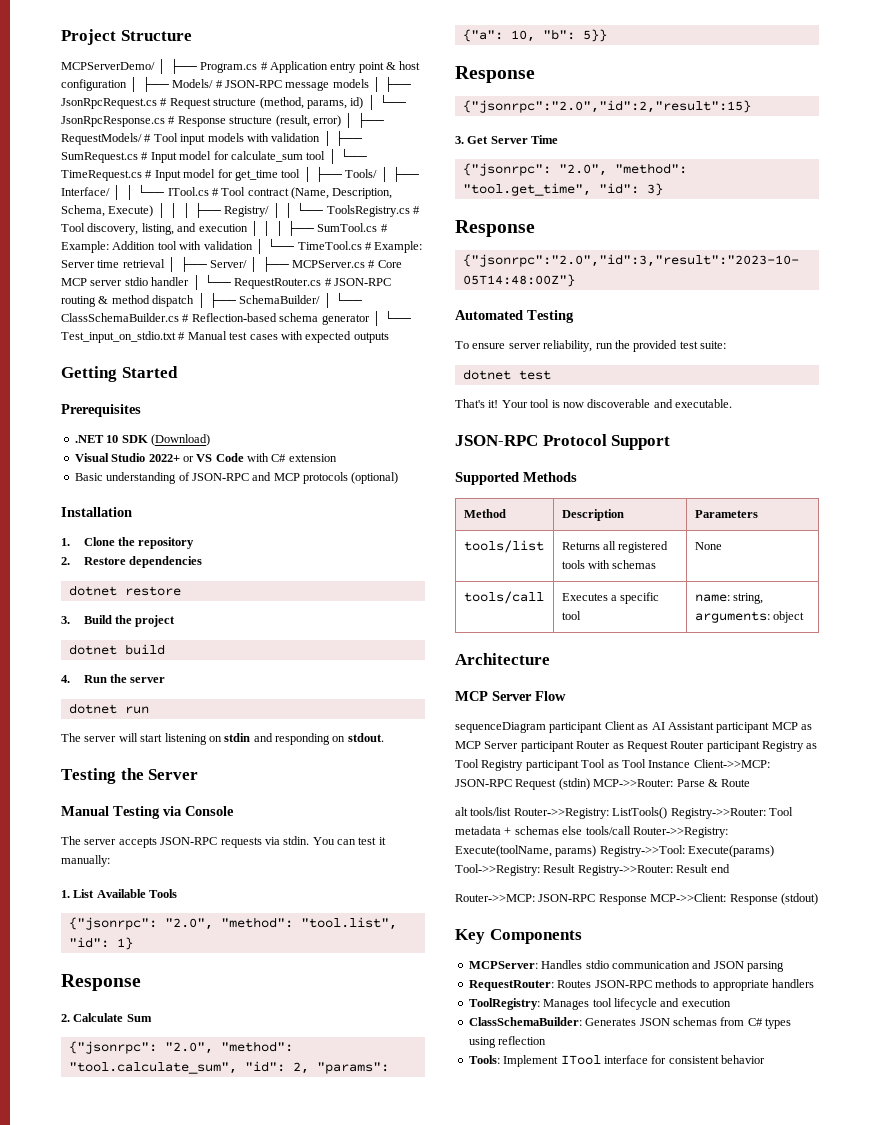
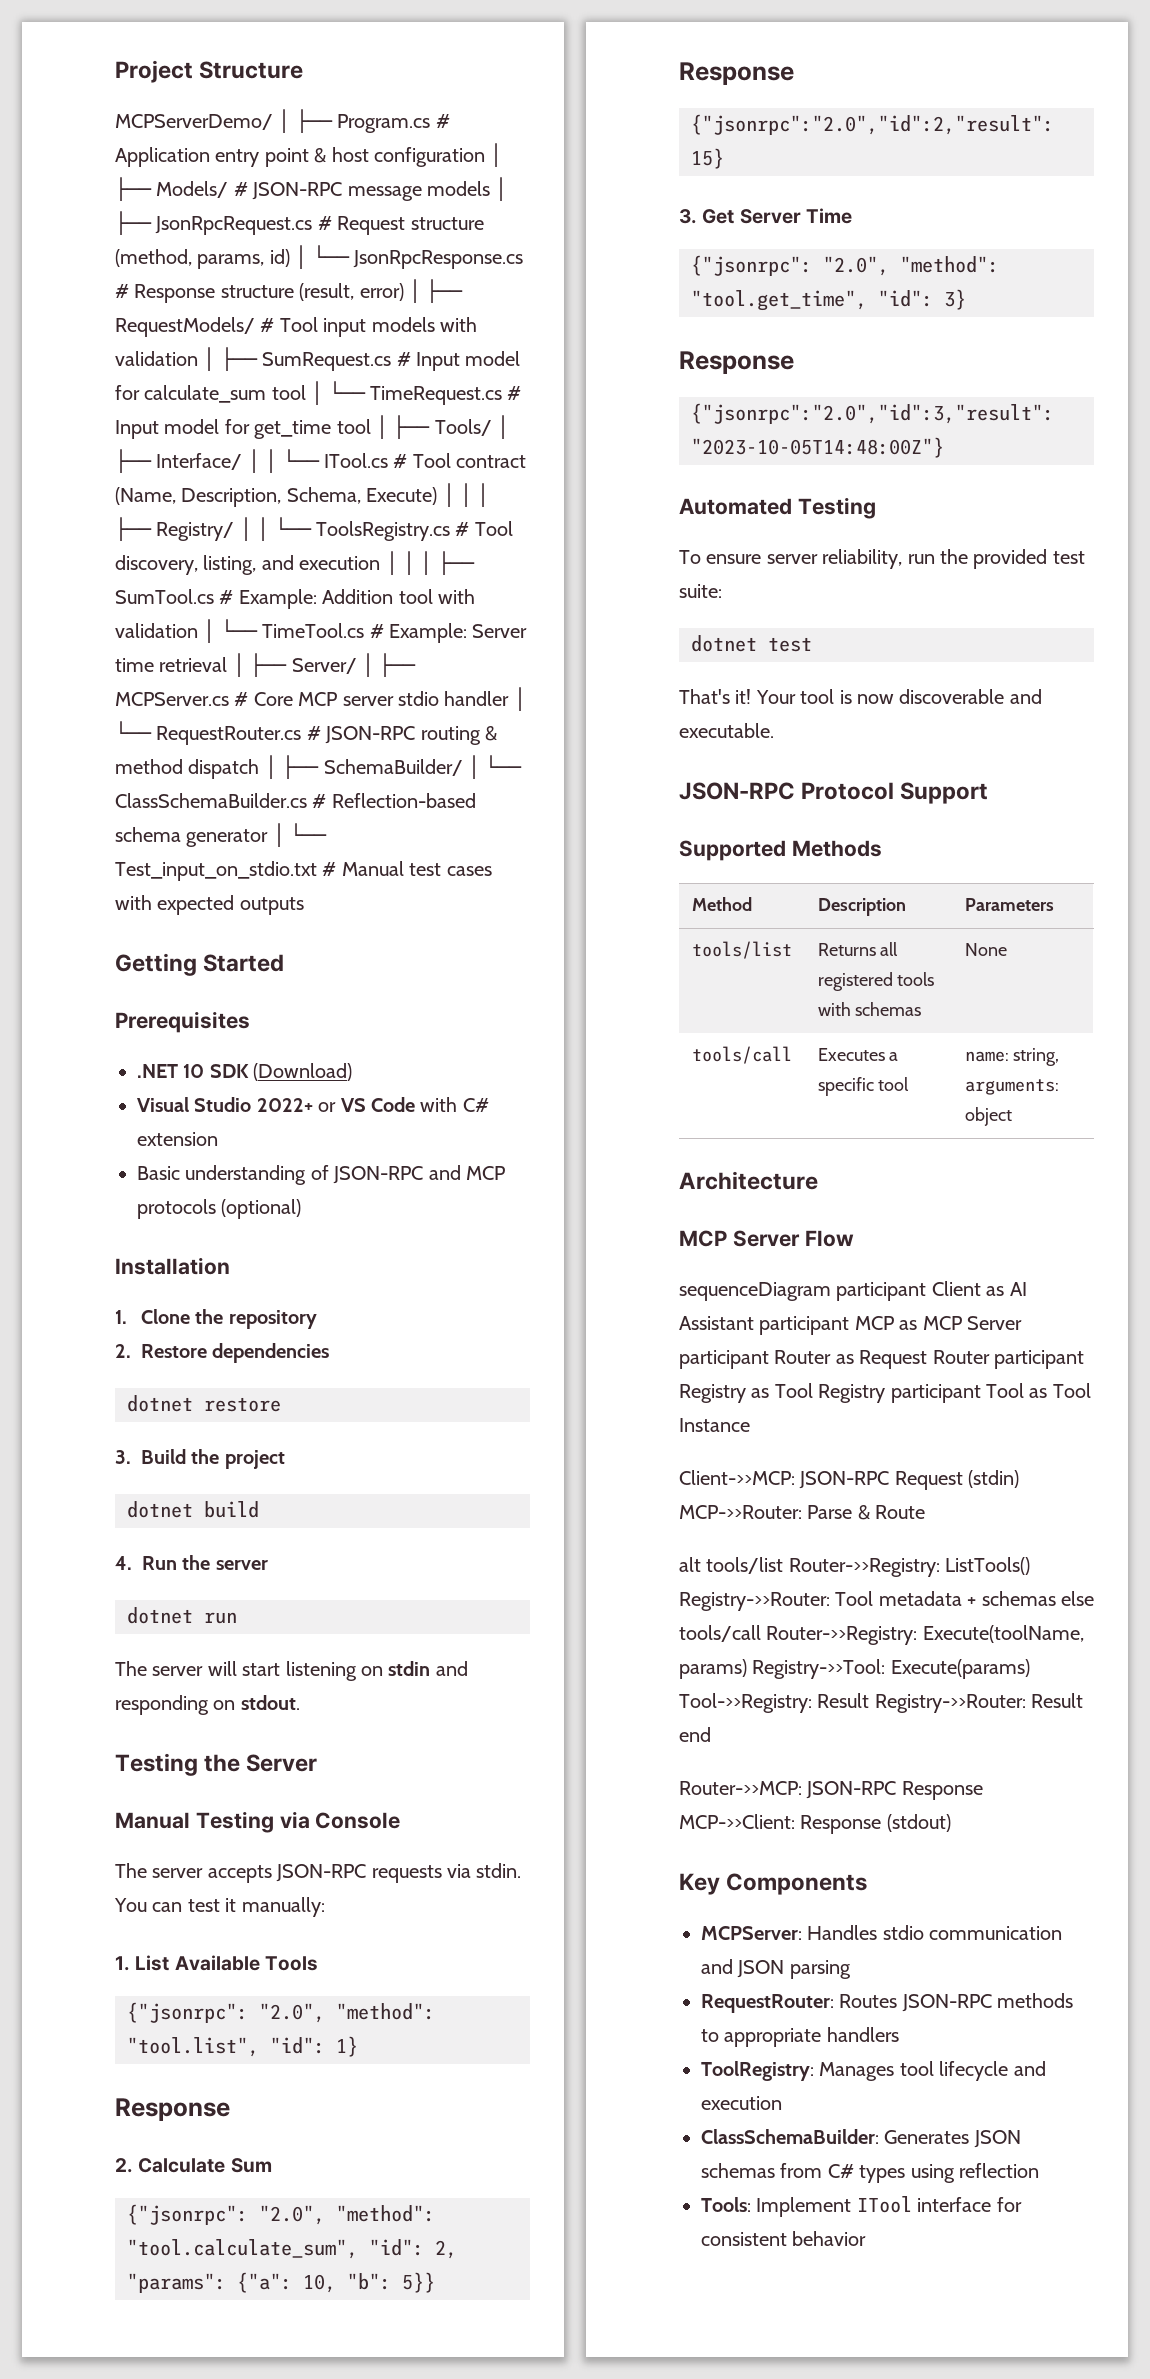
- sequenceDiagram participant Client as AI Assistant participant MCP as MCP Server participant Router as Request Router participant Registry as Tool Registry participant Tool as Tool Instance Client->>MCP: JSON-RPC Request (stdin) MCP->>Router: Parse & Route
+ sequenceDiagram participant Client as AI Assistant participant MCP as MCP Server participant Router as Request Router participant Registry as Tool Registry participant Tool as Tool Instance
+ Client->>MCP: JSON-RPC Request (stdin) MCP->>Router: Parse & Route

